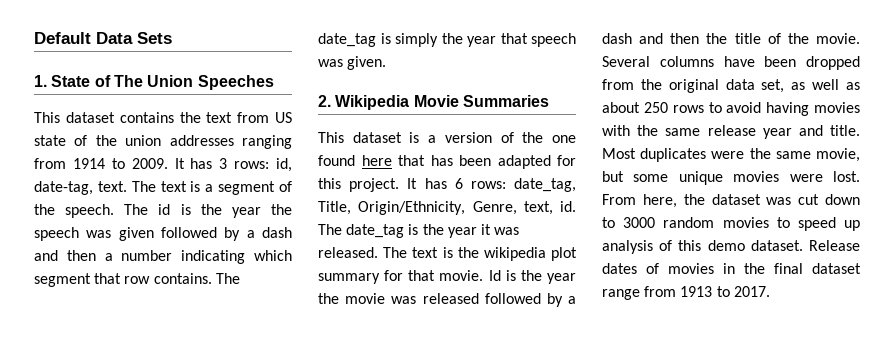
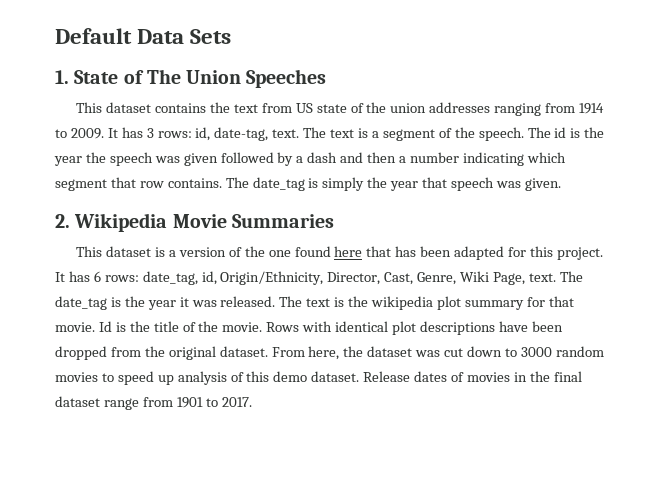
- It has 6 rows: date_tag, Title, Origin/Ethnicity, Genre, text, id.
+ It has 6 rows: date_tag, id, Origin/Ethnicity, Director, Cast, Genre, Wiki Page, text.
- Id is the year the movie was released followed by a dash and then the title of the movie. Several columns have been dropped from the original data set, as well as about 250 rows to avoid having movies with the same release year and title. Most duplicates were the same movie, but some unique movies were lost.
+ Id is the title of the movie. Rows with identical plot descriptions have been dropped from the original dataset.
- Release dates of movies in the final dataset range from 1913 to 2017.
+ Release dates of movies in the final dataset range from 1901 to 2017.

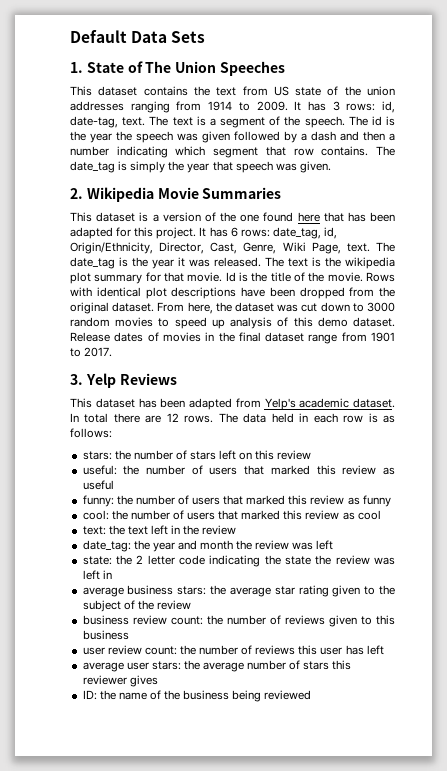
+ 3. Yelp Reviews
+ This dataset has been adapted from Yelp's academic dataset. In total there are 12 rows. The data held in each row is as follows:
+ stars: the number of stars left on this review
+ useful: the number of users that marked this review as useful
+ funny: the number of users that marked this review as funny
+ cool: the number of users that marked this review as cool
+ text: the text left in the review
+ date_tag: the year and month the review was left
+ state: the 2 letter code indicating the state the review was left in
+ average business stars: the average star rating given to the subject of the review
+ business review count: the number of reviews given to this business
+ user review count: the number of reviews this user has left
+ average user stars: the average number of stars this reviewer gives
+ ID: the name of the business being reviewed

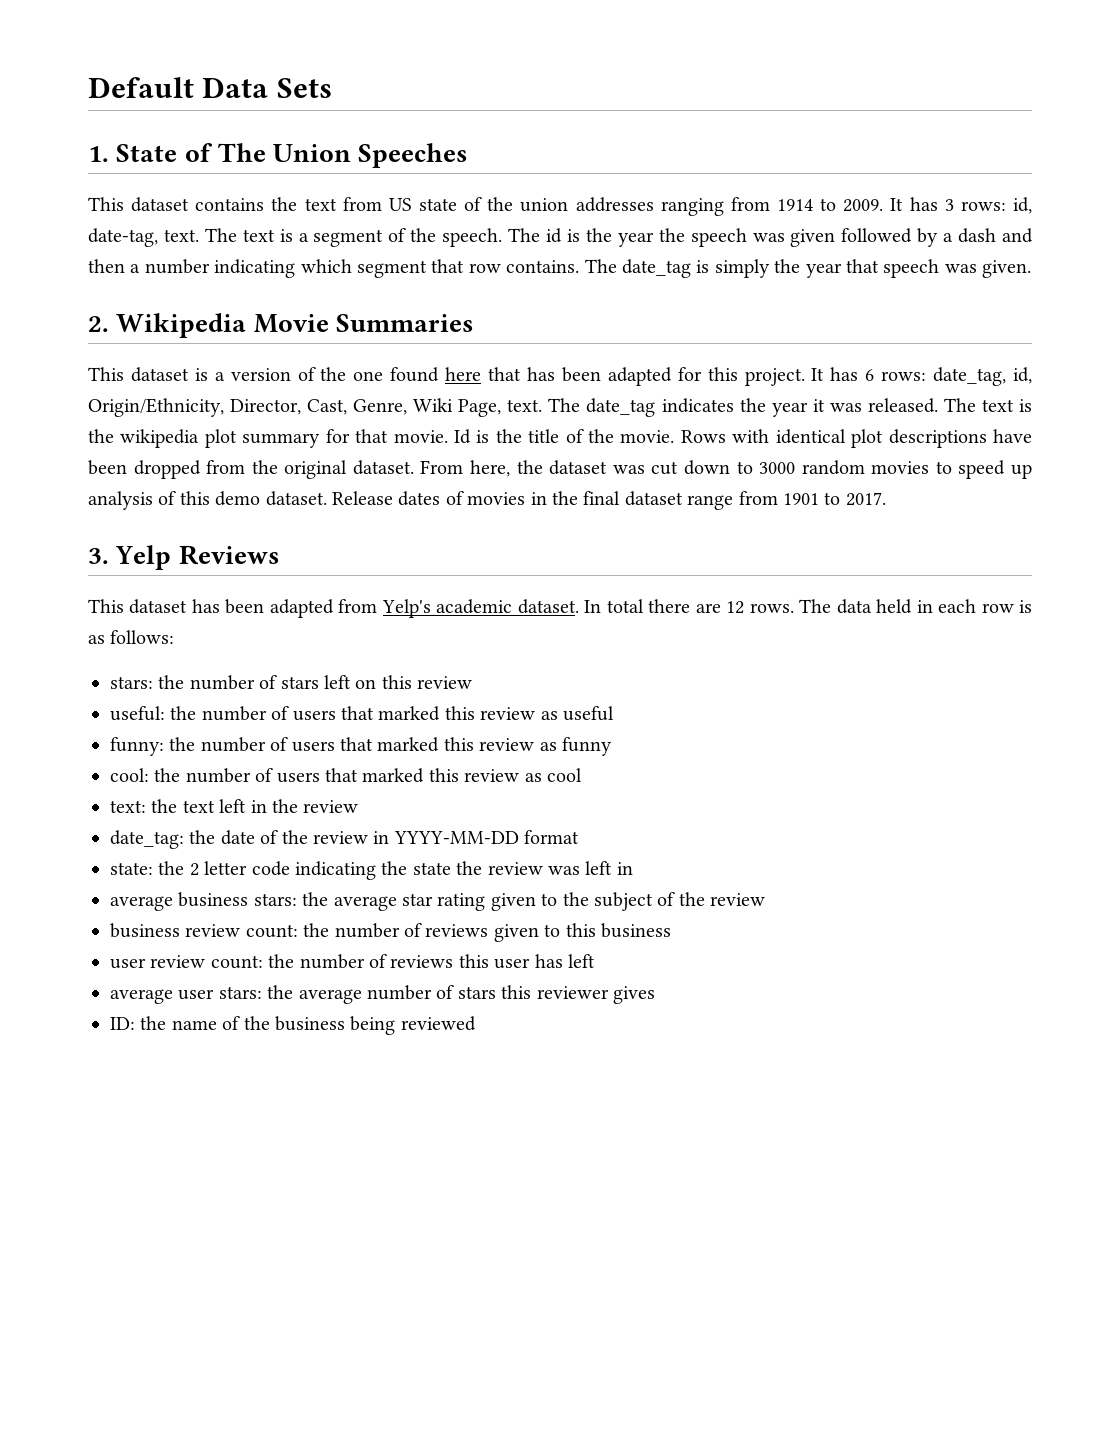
- The date_tag is the year it was released.
+ The date_tag indicates the year it was released.
- date_tag: the year and month the review was left
+ date_tag: the date of the review in YYYY-MM-DD format

